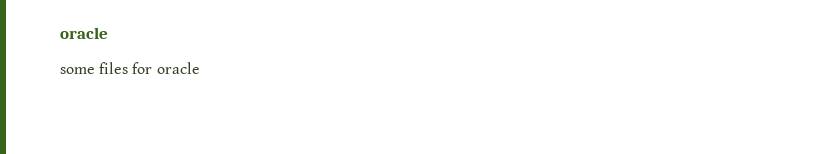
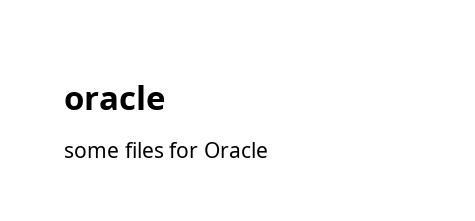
- some files for oracle
+ some files for Oracle

